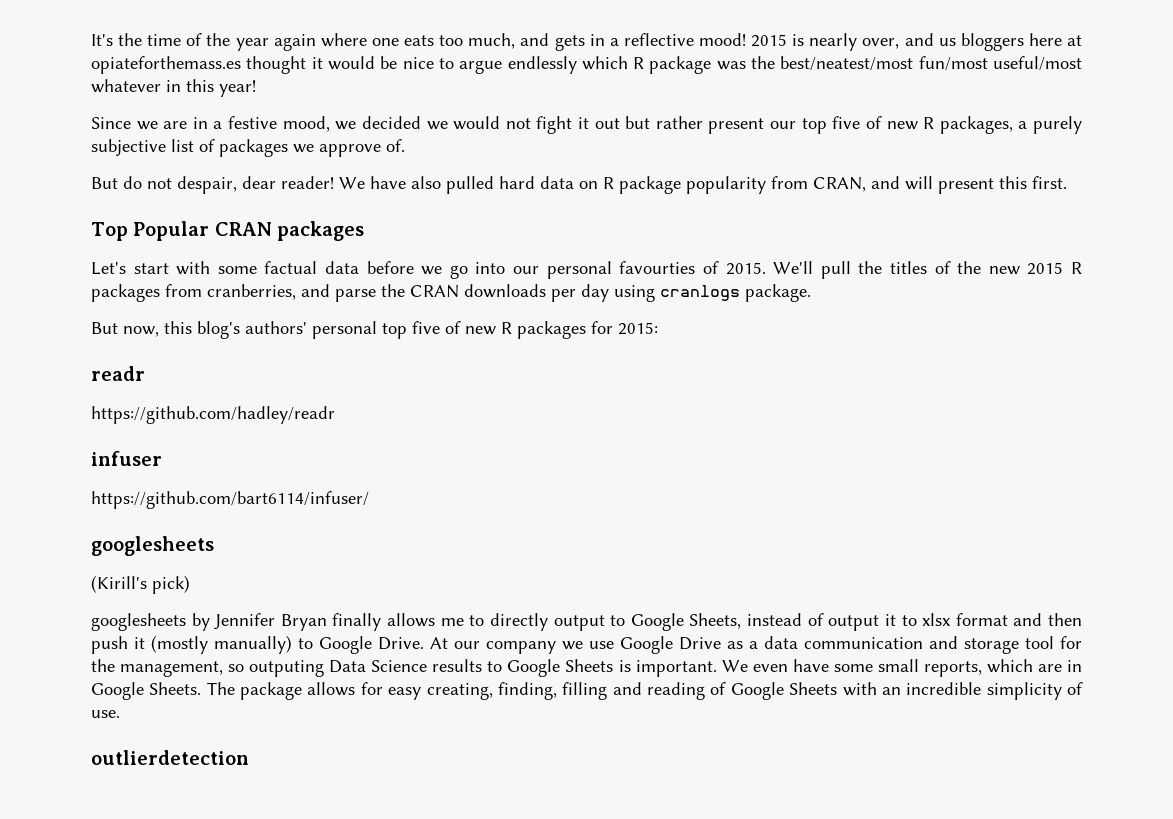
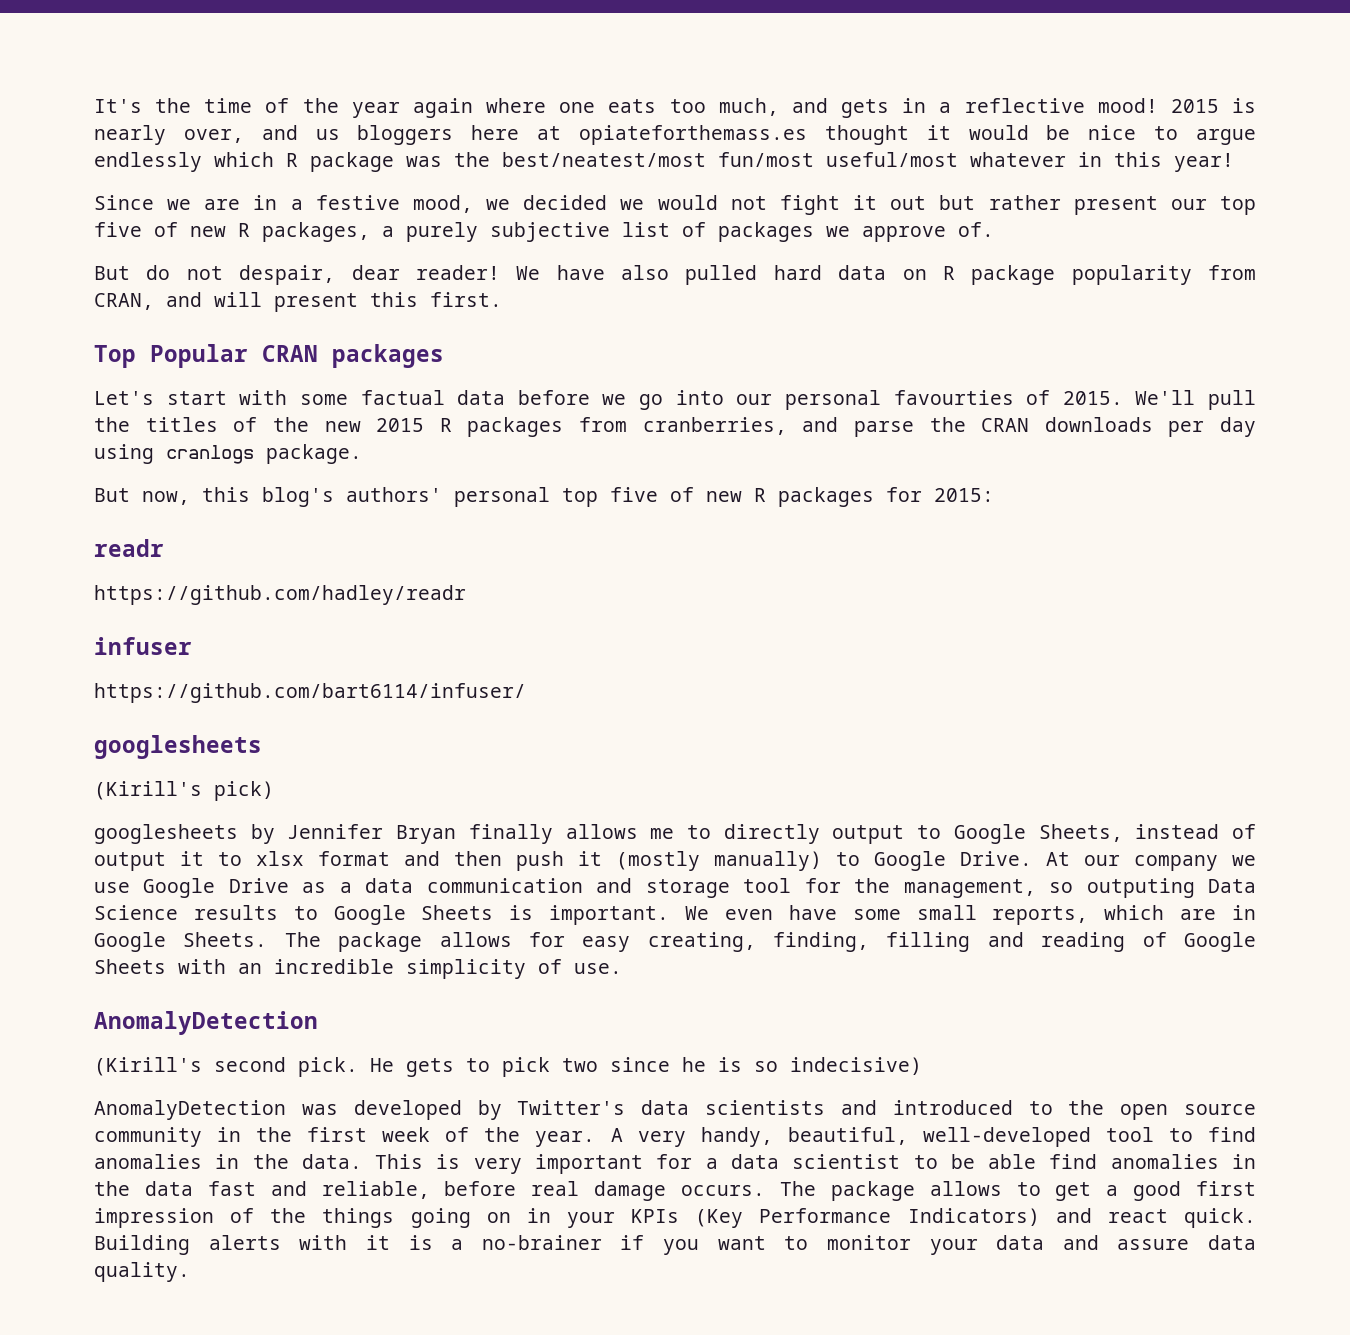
  The package allows for easy creating, finding, filling and reading of Google Sheets with an incredible simplicity of use.
- outlierdetection
+ AnomalyDetection
+ (Kirill's second pick. He gets to pick two since he is so indecisive)
+ AnomalyDetection was developed by Twitter's data scientists and introduced to the open source community in the first week of the year. A very handy, beautiful, well-developed tool to find anomalies in the data. This is very important for a data scientist to be able find anomalies in the data fast and reliable, before real damage occurs. The package allows to get a good first impression of the things going on in your KPIs (Key Performance Indicators) and react quick. Building alerts with it is a no-brainer if you want to monitor your data and assure data quality.

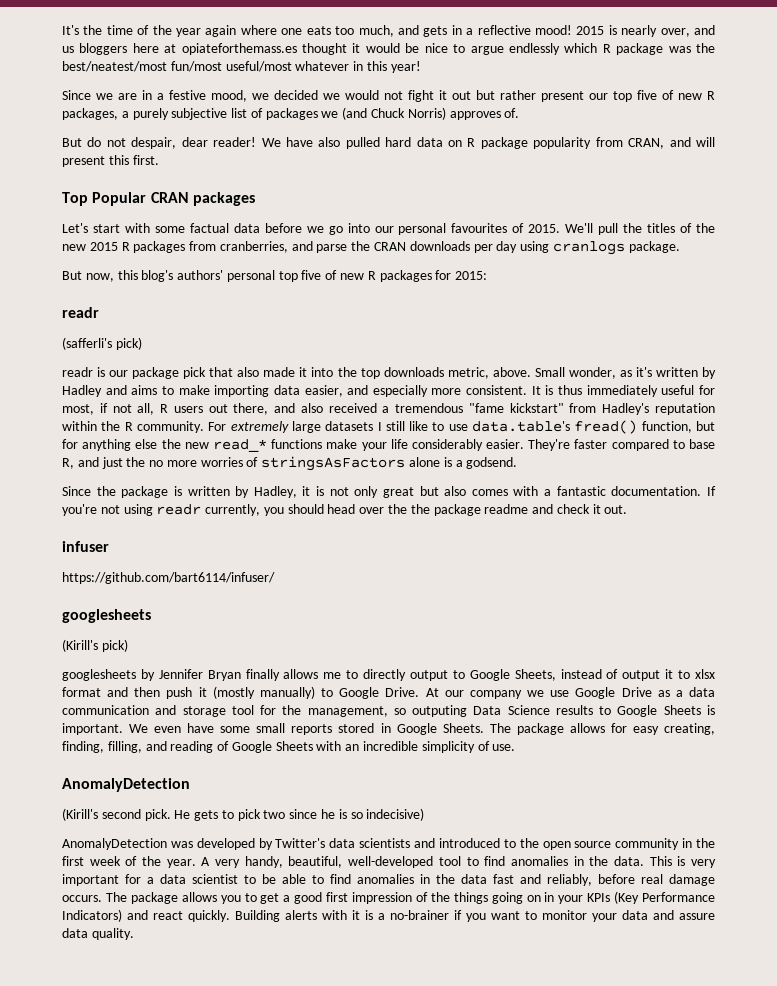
- Since we are in a festive mood, we decided we would not fight it out but rather present our top five of new R packages, a purely subjective list of packages we approve of.
+ Since we are in a festive mood, we decided we would not fight it out but rather present our top five of new R packages, a purely subjective list of packages we (and Chuck Norris) approves of.
- Let's start with some factual data before we go into our personal favourties of 2015.
+ Let's start with some factual data before we go into our personal favourites of 2015.
- https://github.com/hadley/readr
+ (safferli's pick)
+ readr is our package pick that also made it into the top downloads metric, above. Small wonder, as it's written by Hadley and aims to make importing data easier, and especially more consistent. It is thus immediately useful for most, if not all, R users out there, and also received a tremendous "fame kickstart" from Hadley's reputation within the R community. For extremely large datasets I still like to use data.table's fread() function, but for anything else the new read_* functions make your life considerably easier. They're faster compared to base R, and just the no more worries of stringsAsFactors alone is a godsend.
+ Since the package is written by Hadley, it is not only great but also comes with a fantastic documentation. If you're not using readr currently, you should head over the the package readme and check it out.
- We even have some small reports, which are in Google Sheets.
+ We even have some small reports stored in Google Sheets.
- The package allows for easy creating, finding, filling and reading of Google Sheets with an incredible simplicity of use.
+ The package allows for easy creating, finding, filling, and reading of Google Sheets with an incredible simplicity of use.
- This is very important for a data scientist to be able find anomalies in the data fast and reliable, before real damage occurs.
+ This is very important for a data scientist to be able to find anomalies in the data fast and reliably, before real damage occurs.
- The package allows to get a good first impression of the things going on in your KPIs (Key Performance Indicators) and react quick.
+ The package allows you to get a good first impression of the things going on in your KPIs (Key Performance Indicators) and react quickly.

